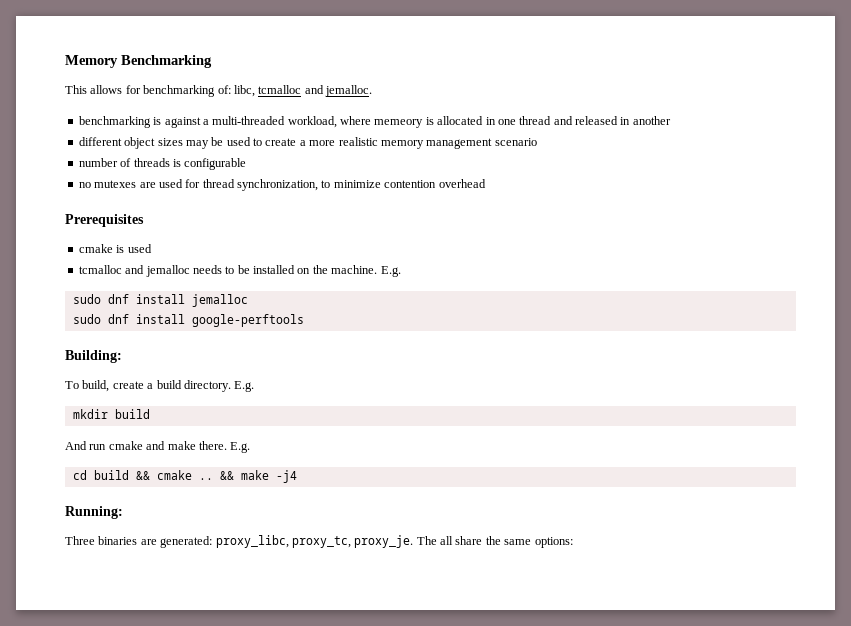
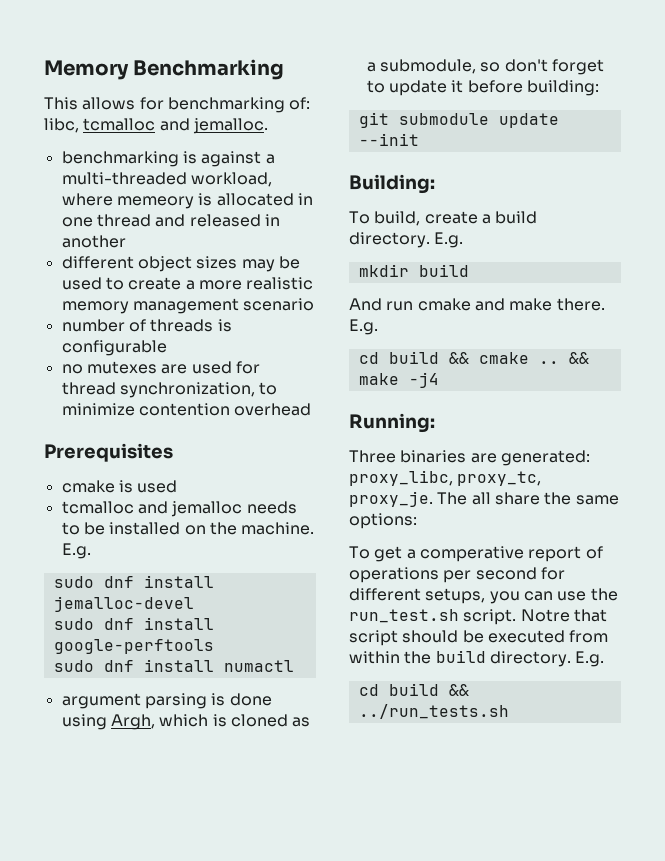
- sudo dnf install jemalloc
+ sudo dnf install jemalloc-devel
+ sudo dnf install numactl
+ argument parsing is done using Argh, which is cloned as a submodule, so don't forget to update it before building:
+ git submodule update --init
+ To get a comperative report of operations per second for different setups, you can use the run_test.sh script. Notre that script should be executed from within the build directory. E.g.
+ cd build && ../run_tests.sh

